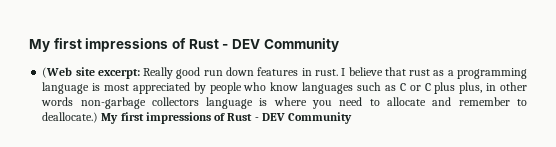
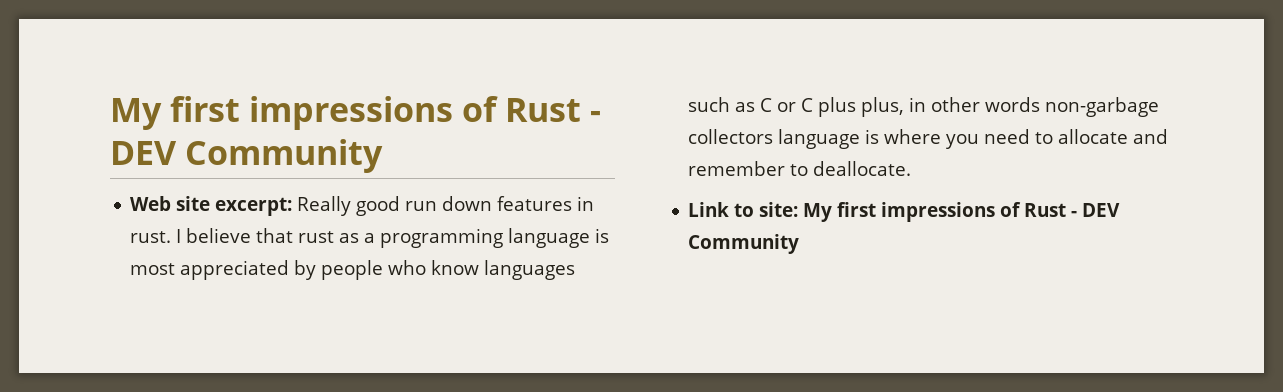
- (Web site excerpt: Really good run down features in rust.
+ Web site excerpt: Really good run down features in rust.
- I believe that rust as a programming language is most appreciated by people who know languages such as C or C plus plus, in other words non-garbage collectors language is where you need to allocate and remember to deallocate.) My first impressions of Rust - DEV Community
+ I believe that rust as a programming language is most appreciated by people who know languages such as C or C plus plus, in other words non-garbage collectors language is where you need to allocate and remember to deallocate.
+ Link to site: My first impressions of Rust - DEV Community

